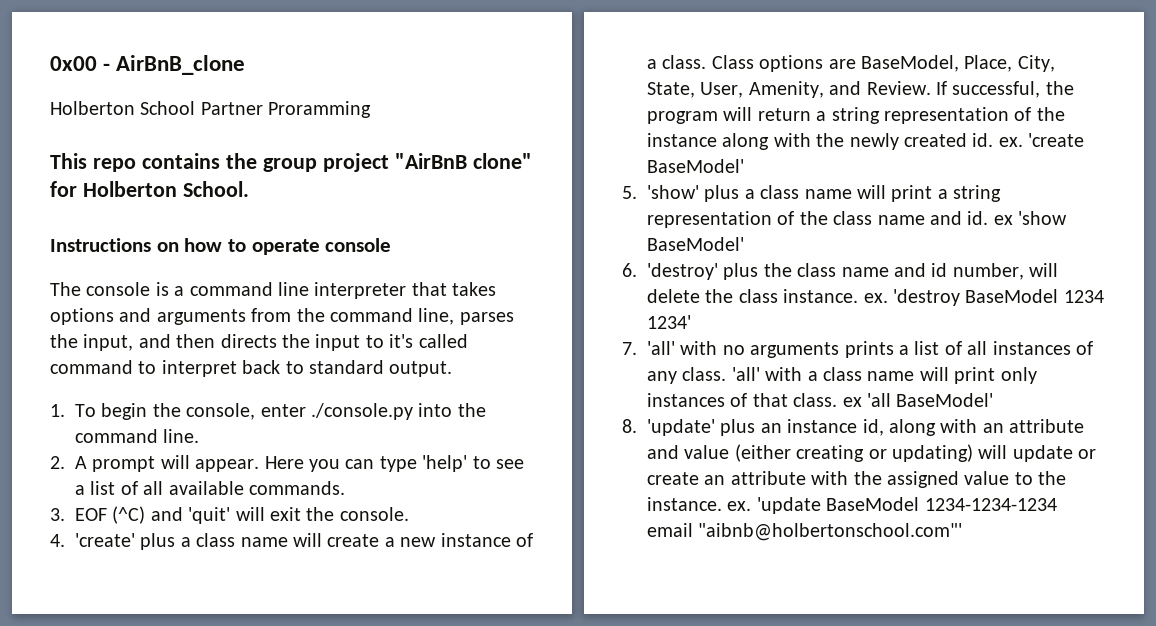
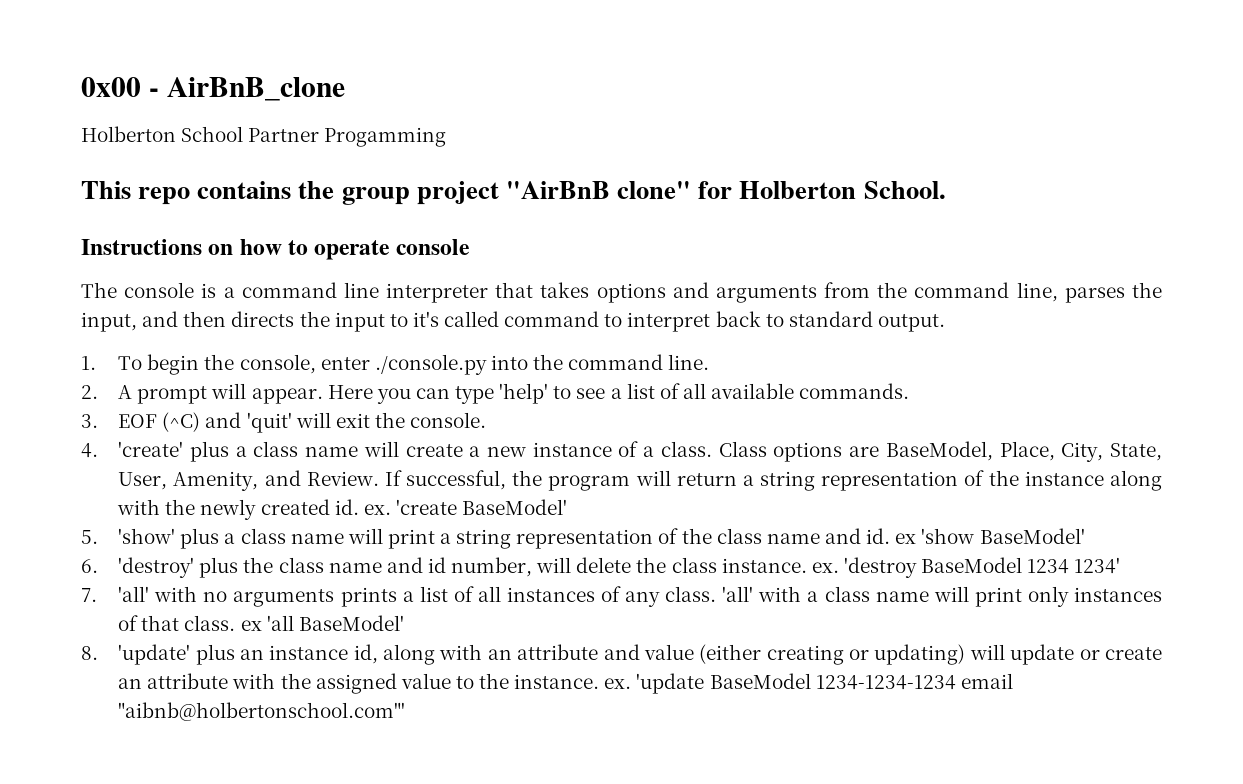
- Holberton School Partner Proramming
+ Holberton School Partner Progamming

